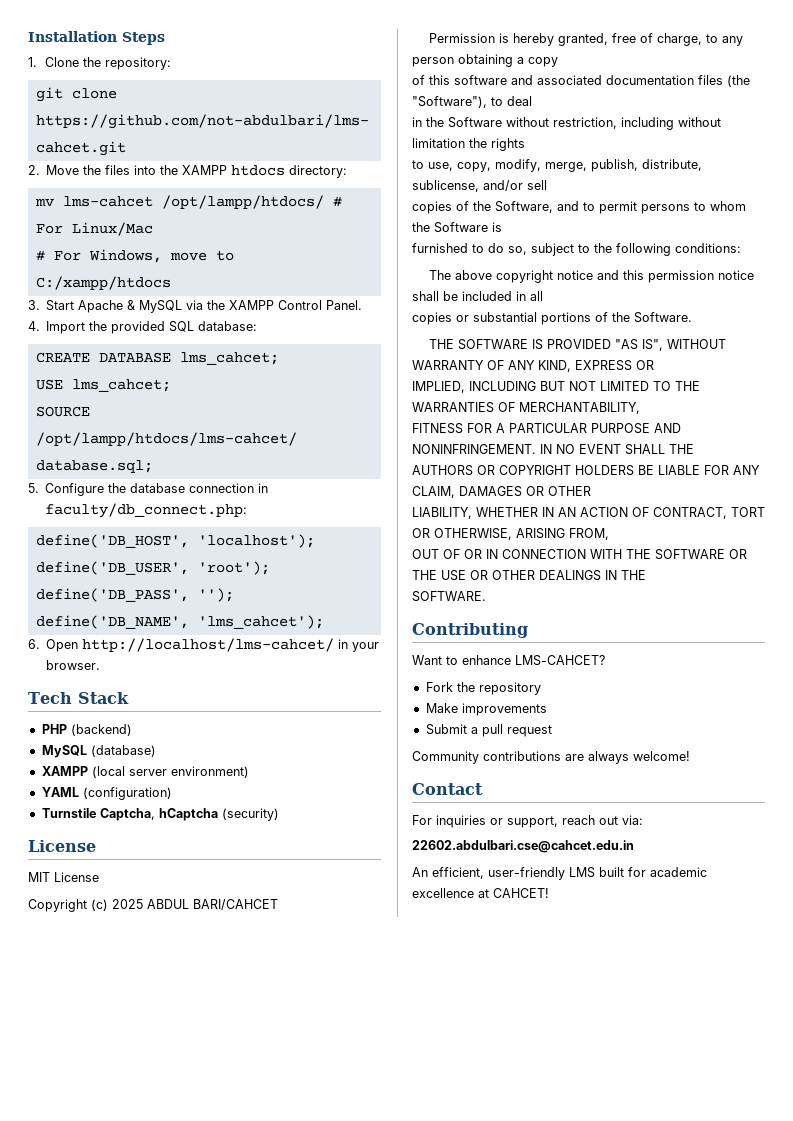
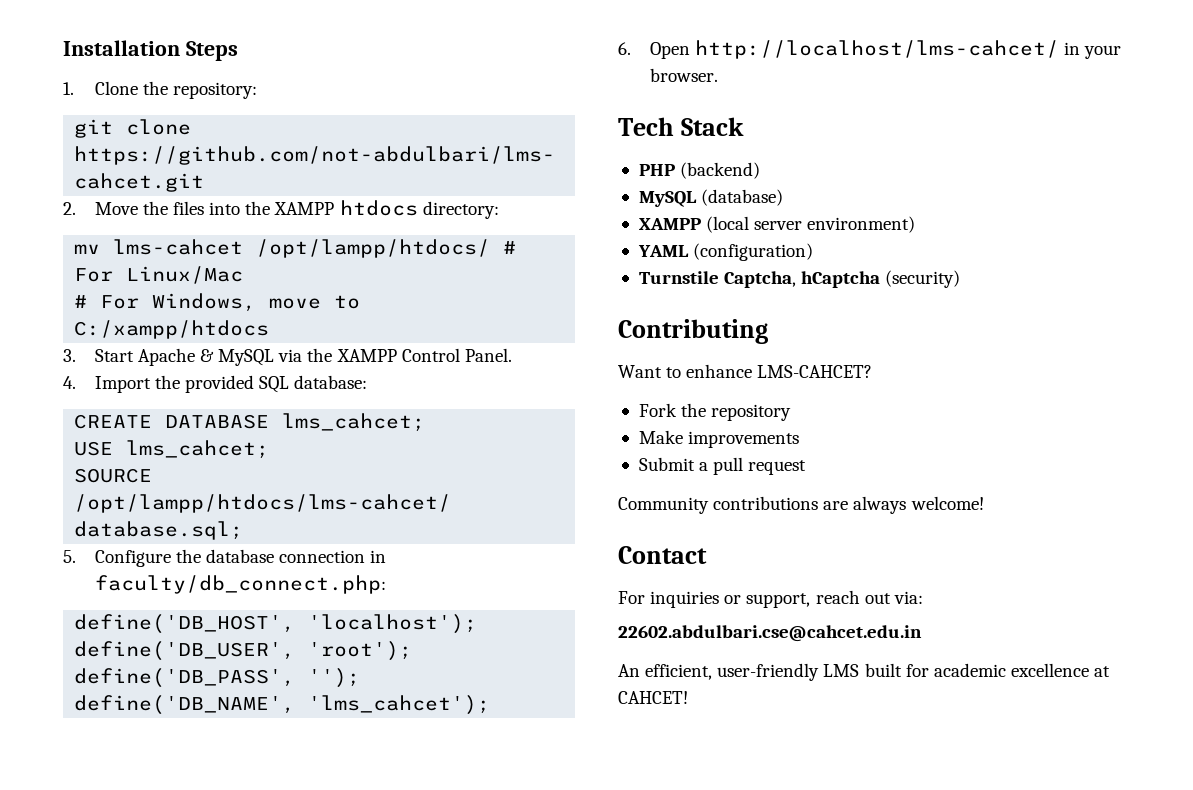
  Turnstile Captcha, hCaptcha (security)
- License
- MIT License
- Copyright (c) 2025 ABDUL BARI/CAHCET
- Permission is hereby granted, free of charge, to any person obtaining a copy
- of this software and associated documentation files (the "Software"), to deal
- in the Software without restriction, including without limitation the rights
- to use, copy, modify, merge, publish, distribute, sublicense, and/or sell
- copies of the Software, and to permit persons to whom the Software is
- furnished to do so, subject to the following conditions:
- The above copyright notice and this permission notice shall be included in all
- copies or substantial portions of the Software.
- THE SOFTWARE IS PROVIDED "AS IS", WITHOUT WARRANTY OF ANY KIND, EXPRESS OR
- IMPLIED, INCLUDING BUT NOT LIMITED TO THE WARRANTIES OF MERCHANTABILITY,
- FITNESS FOR A PARTICULAR PURPOSE AND NONINFRINGEMENT. IN NO EVENT SHALL THE
- AUTHORS OR COPYRIGHT HOLDERS BE LIABLE FOR ANY CLAIM, DAMAGES OR OTHER
- LIABILITY, WHETHER IN AN ACTION OF CONTRACT, TORT OR OTHERWISE, ARISING FROM,
- OUT OF OR IN CONNECTION WITH THE SOFTWARE OR THE USE OR OTHER DEALINGS IN THE
- SOFTWARE.

